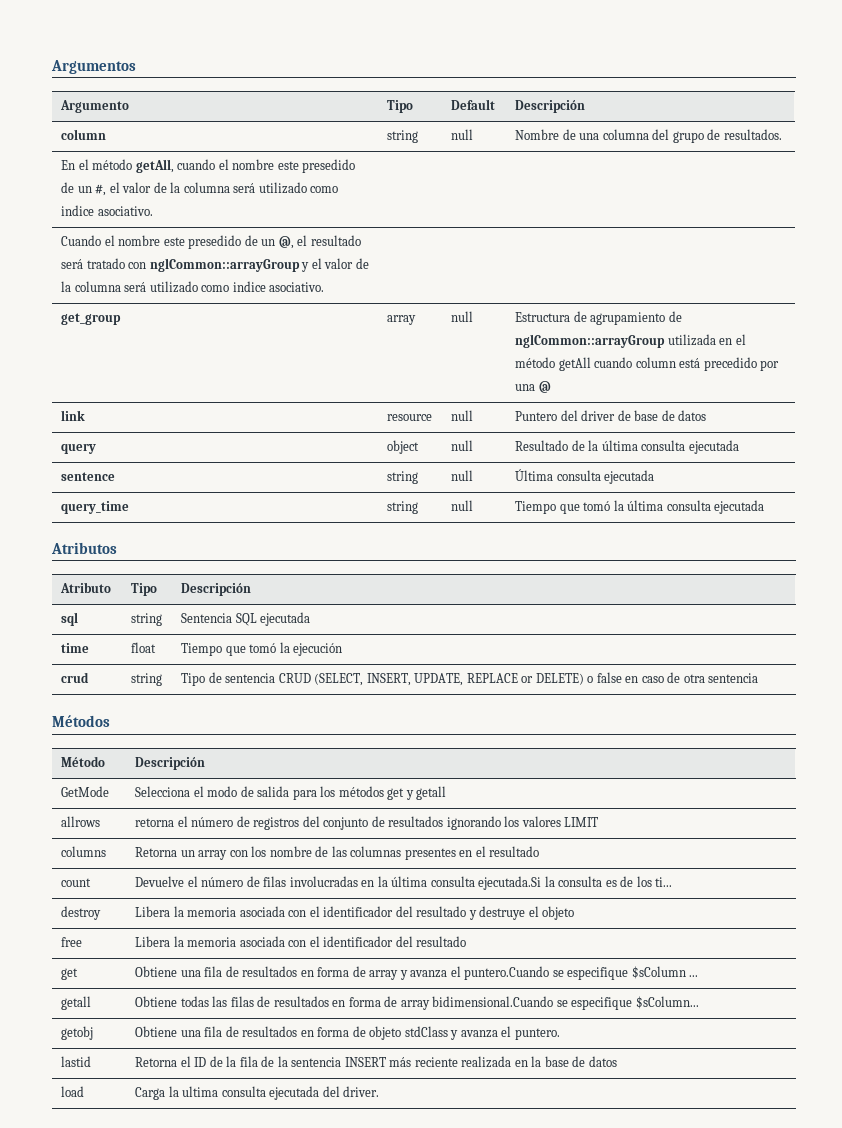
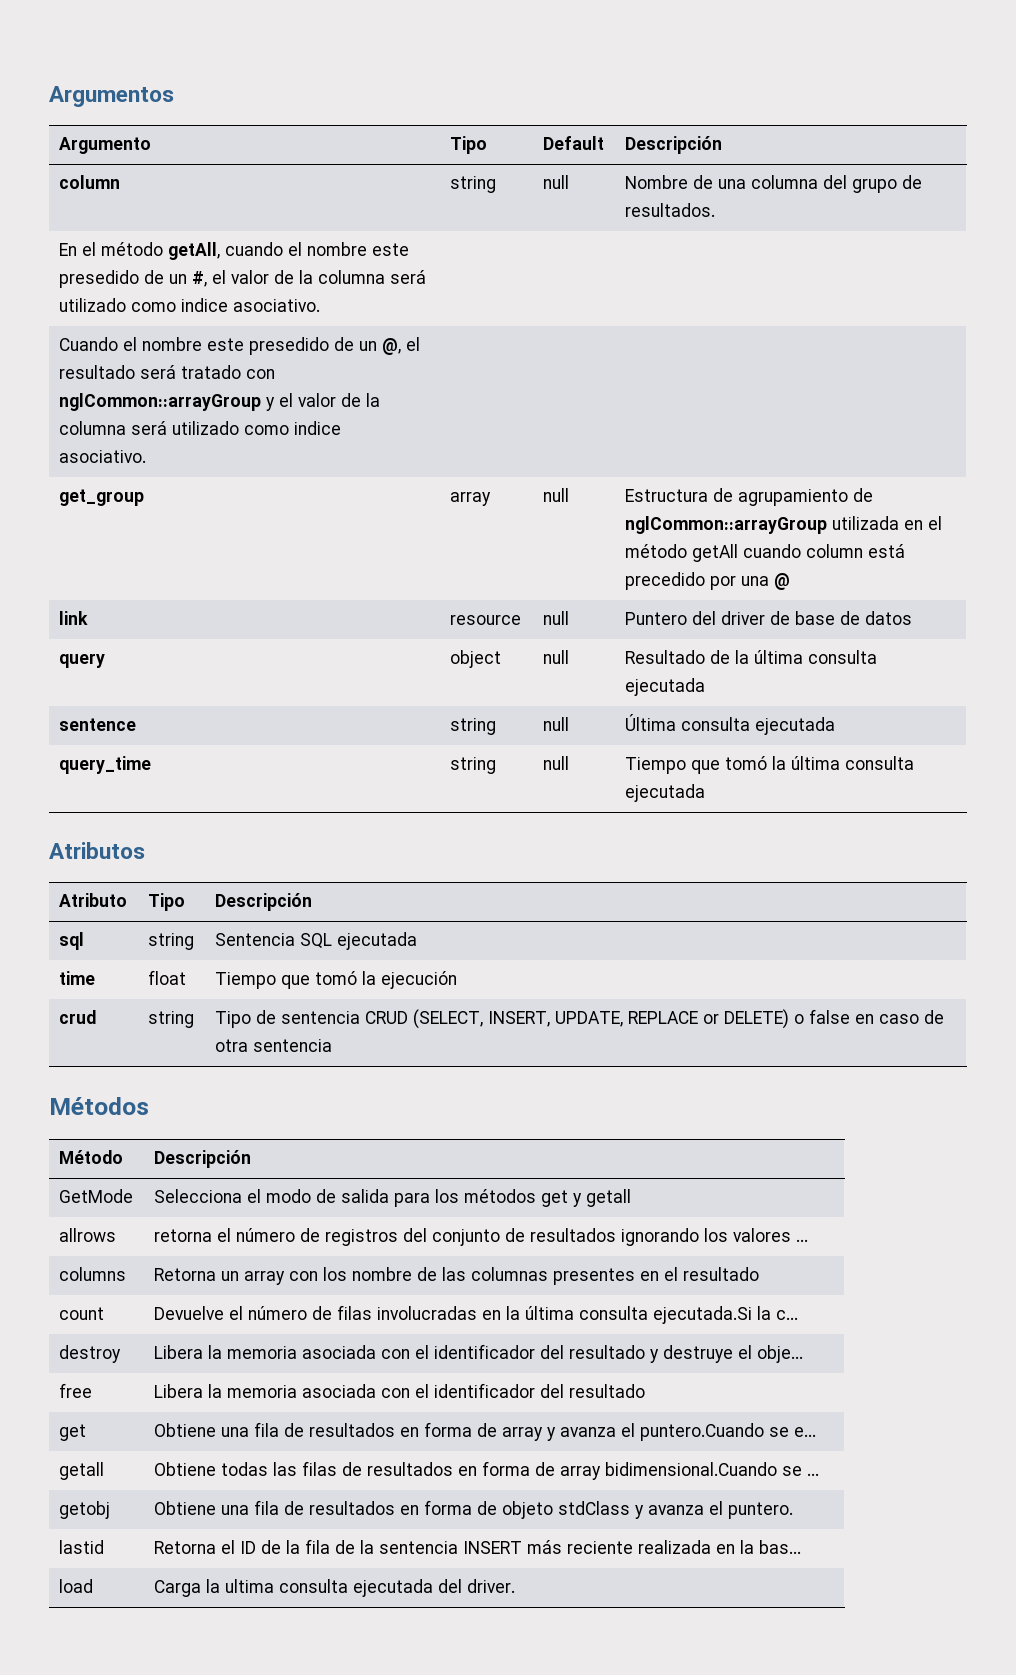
- allrows | retorna el número de registros del conjunto de resultados ignorando los valores LIMIT
+ allrows | retorna el número de registros del conjunto de resultados ignorando los valores ...
- count | Devuelve el número de filas involucradas en la última consulta ejecutada.Si la consulta es de los ti...
+ count | Devuelve el número de filas involucradas en la última consulta ejecutada.Si la c...
- destroy | Libera la memoria asociada con el identificador del resultado y destruye el objeto
+ destroy | Libera la memoria asociada con el identificador del resultado y destruye el obje...
- get | Obtiene una fila de resultados en forma de array y avanza el puntero.Cuando se especifique $sColumn ...
+ get | Obtiene una fila de resultados en forma de array y avanza el puntero.Cuando se e...
- getall | Obtiene todas las filas de resultados en forma de array bidimensional.Cuando se especifique $sColumn...
+ getall | Obtiene todas las filas de resultados en forma de array bidimensional.Cuando se ...
- lastid | Retorna el ID de la fila de la sentencia INSERT más reciente realizada en la base de datos
+ lastid | Retorna el ID de la fila de la sentencia INSERT más reciente realizada en la bas...

